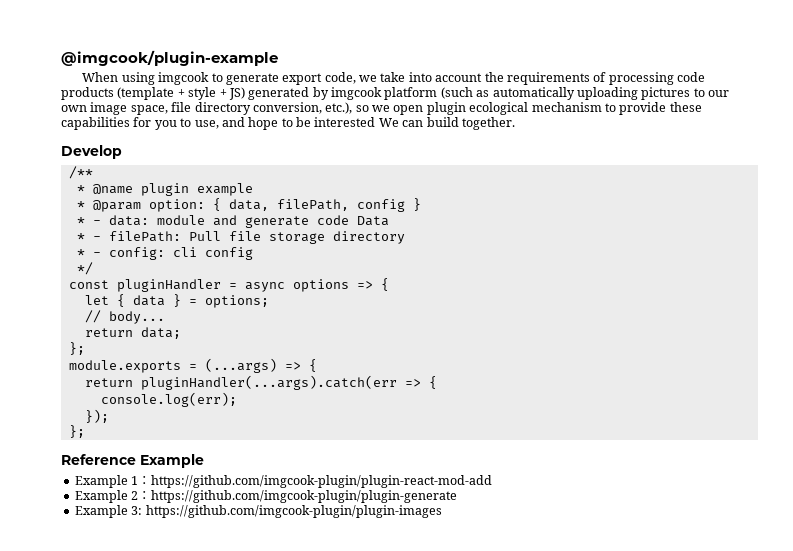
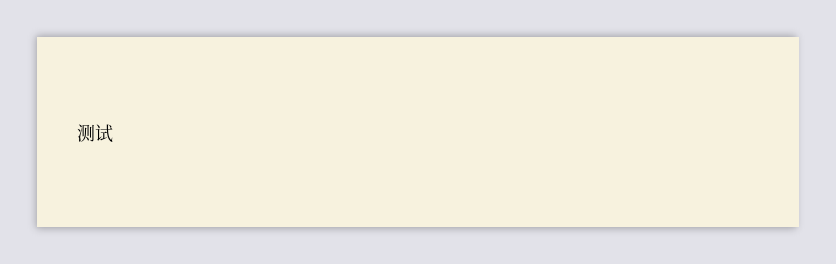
- @imgcook/plugin-example
- When using imgcook to generate export code, we take into account the requirements of processing code products (template + style + JS) generated by imgcook platform (such as automatically uploading pictures to our own image space, file directory conversion, etc.), so we open plugin ecological mechanism to provide these capabilities for you to use, and hope to be interested We can build together.
- Develop
- /**
- * @name plugin example
- * @param option: { data, filePath, config }
- * - data: module and generate code Data
- * - filePath: Pull file storage directory
- * - config: cli config
- */
- const pluginHandler = async options => {
- let { data } = options;
- // body...
- return data;
- };
- module.exports = (...args) => {
- return pluginHandler(...args).catch(err => {
- console.log(err);
- });
- };
- Reference Example
- Example 1：https://github.com/imgcook-plugin/plugin-react-mod-add
- Example 2：https://github.com/imgcook-plugin/plugin-generate
- Example 3: https://github.com/imgcook-plugin/plugin-images
+ 测试

